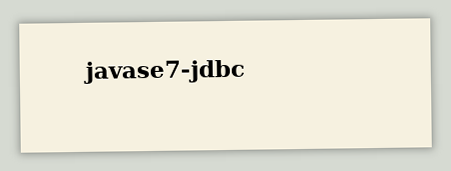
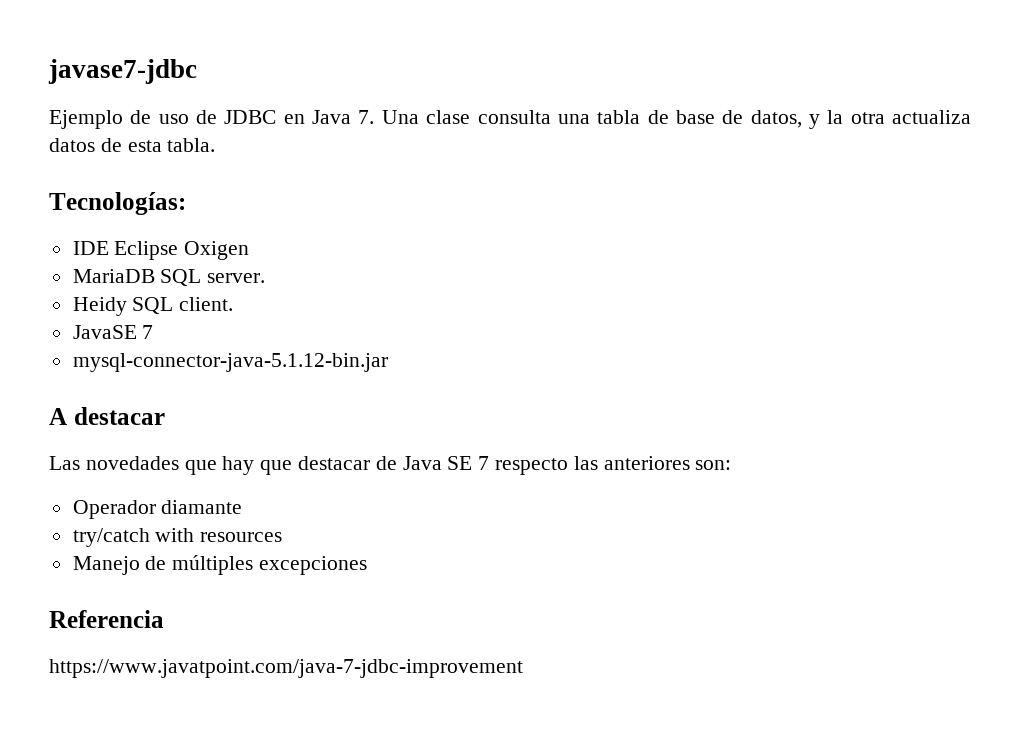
+ Ejemplo de uso de JDBC en Java 7. Una clase consulta una tabla de base de datos, y la otra actualiza datos de esta tabla.
+ Tecnologías:
+ IDE Eclipse Oxigen
+ MariaDB SQL server.
+ Heidy SQL client.
+ JavaSE 7
+ mysql-connector-java-5.1.12-bin.jar
+ A destacar
+ Las novedades que hay que destacar de Java SE 7 respecto las anteriores son:
+ Operador diamante
+ try/catch with resources
+ Manejo de múltiples excepciones
+ Referencia
+ https://www.javatpoint.com/java-7-jdbc-improvement

